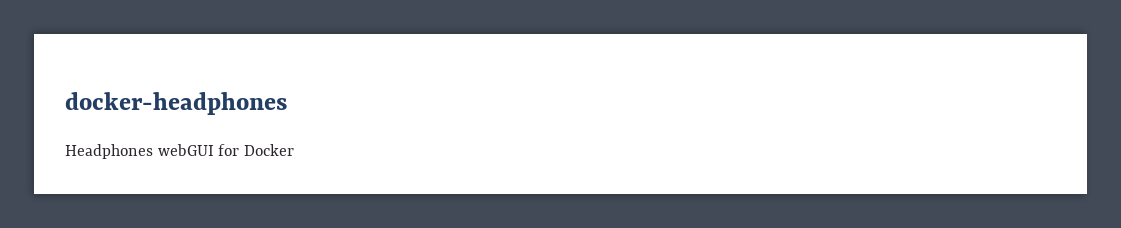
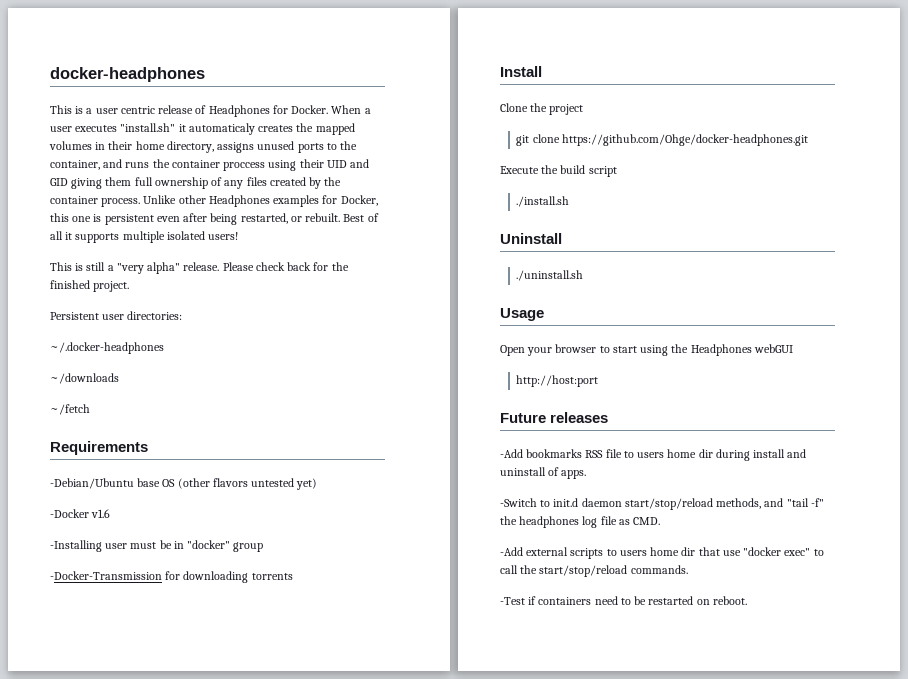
- Headphones webGUI for Docker
+ This is a user centric release of Headphones for Docker. When a user executes "install.sh" it automaticaly creates the mapped volumes in their home directory, assigns unused ports to the container, and runs the container proccess using their UID and GID giving them full ownership of any files created by the container process. Unlike other Headphones examples for Docker, this one is persistent even after being restarted, or rebuilt. Best of all it supports multiple isolated users!
+ This is still a "very alpha" release. Please check back for the finished project.
+ Persistent user directories:
+ ~/.docker-headphones
+ ~/downloads
+ ~/fetch
+ Requirements
+ -Debian/Ubuntu base OS (other flavors untested yet)
+ -Docker v1.6
+ -Installing user must be in "docker" group
+ -Docker-Transmission for downloading torrents
+ Install
+ Clone the project
+ git clone https://github.com/Ohge/docker-headphones.git
+ Execute the build script
+ ./install.sh
+ Uninstall
+ ./uninstall.sh
+ Usage
+ Open your browser to start using the Headphones webGUI
+ http://host:port
+ Future releases
+ -Add bookmarks RSS file to users home dir during install and uninstall of apps.
+ -Switch to init.d daemon start/stop/reload methods, and "tail -f" the headphones log file as CMD.
+ -Add external scripts to users home dir that use "docker exec" to call the start/stop/reload commands.
+ -Test if containers need to be restarted on reboot.

